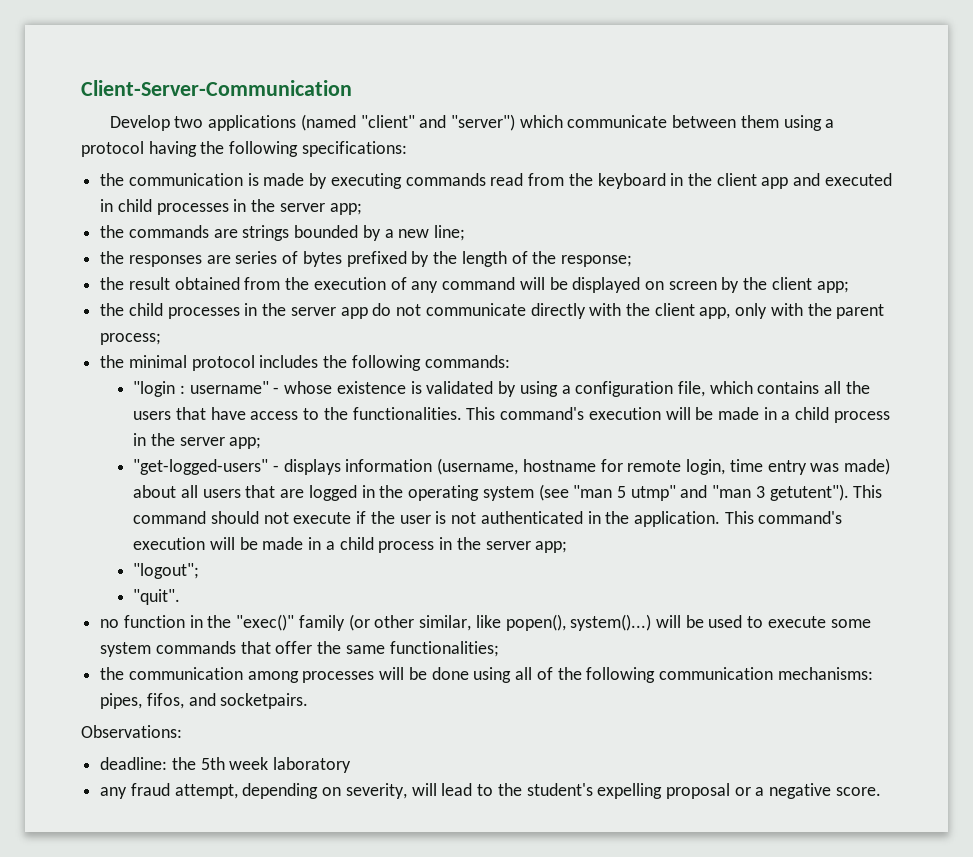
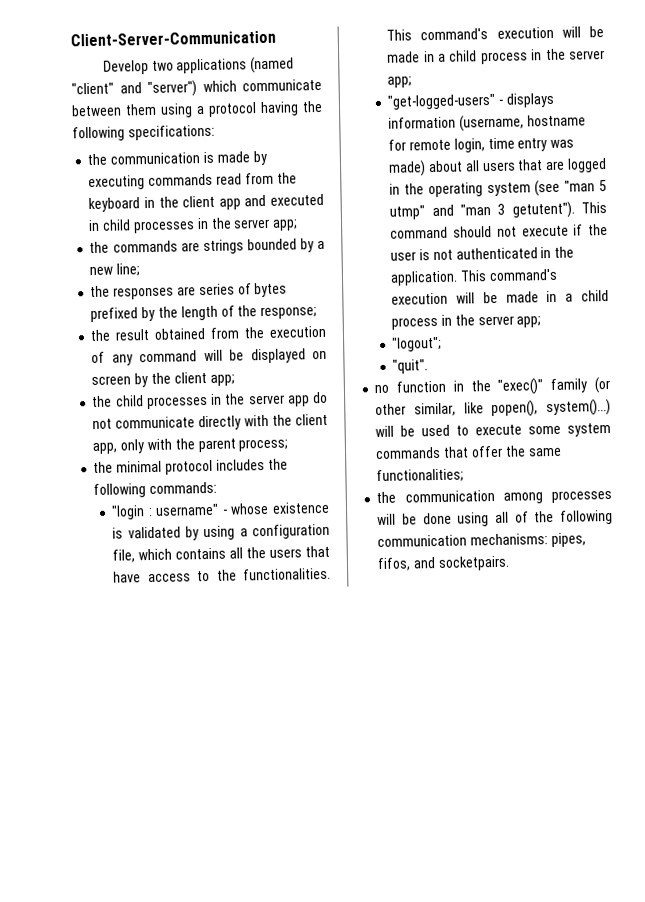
- Observations:
- deadline: the 5th week laboratory
- any fraud attempt, depending on severity, will lead to the student's expelling proposal or a negative score.

